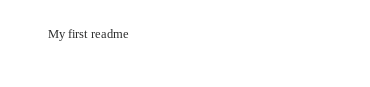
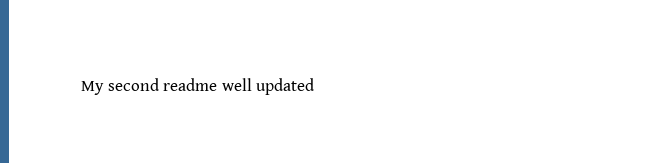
- My first readme
+ My second readme well updated

